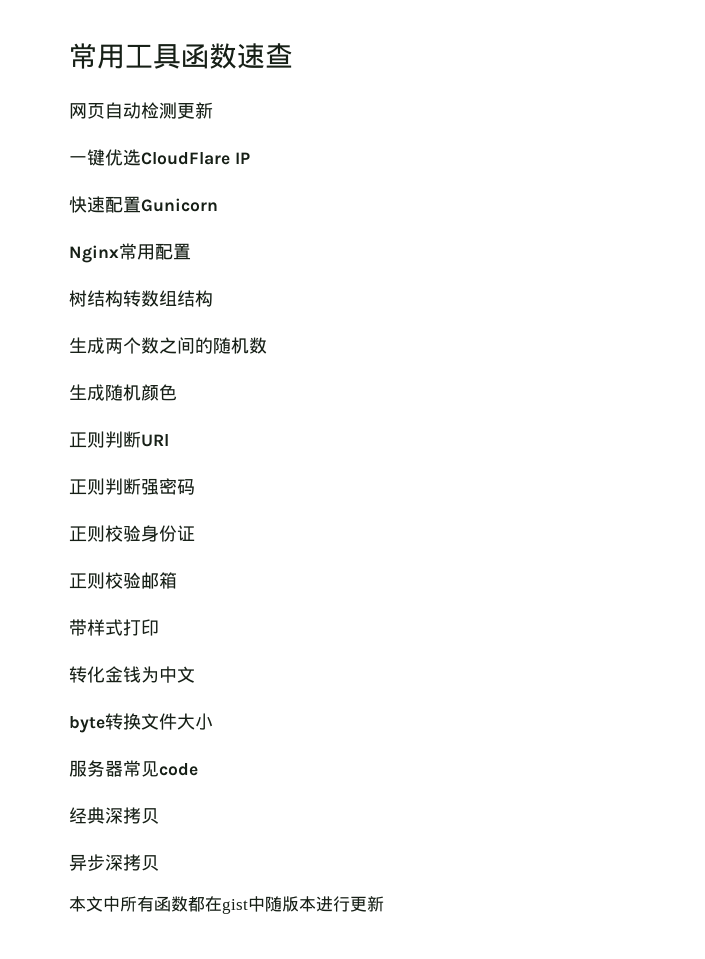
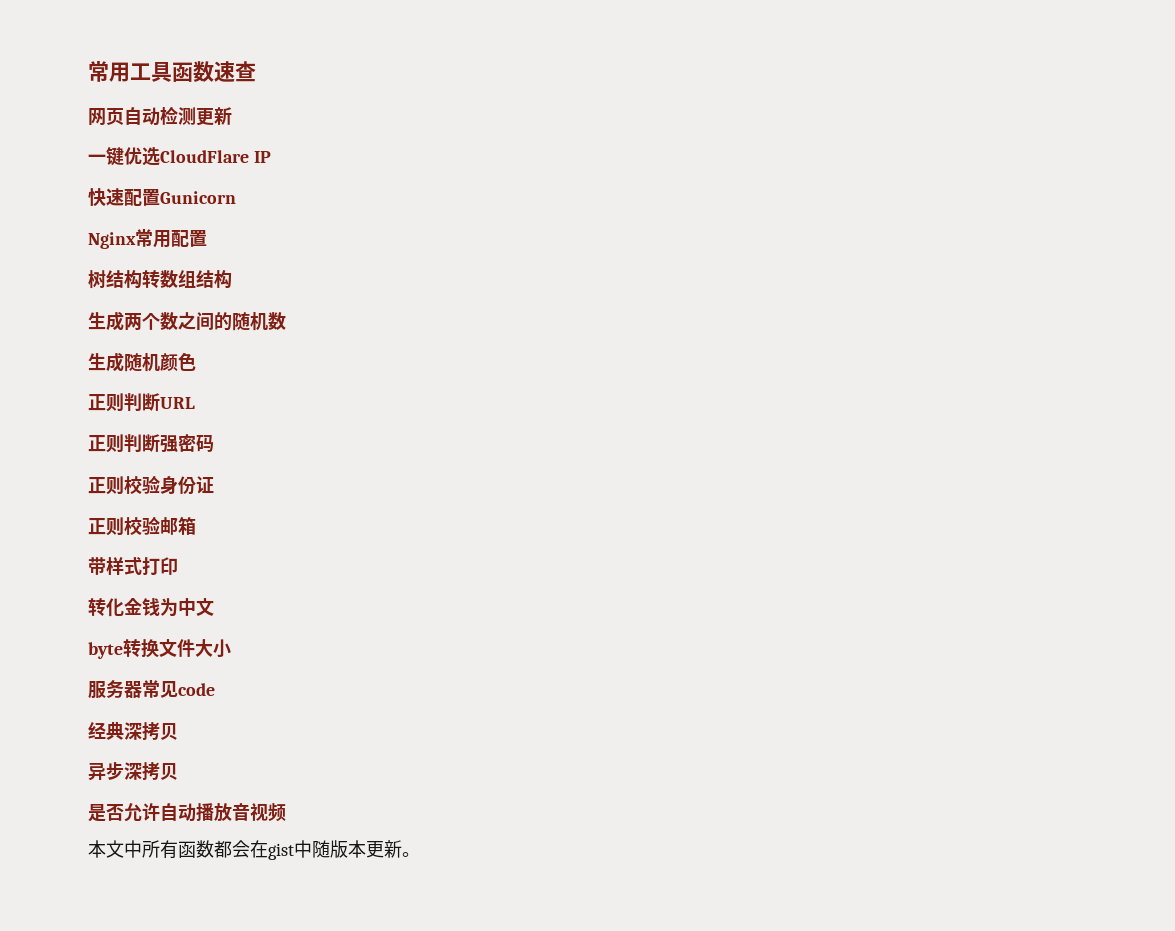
- 正则判断URl
+ 正则判断URL
+ 是否允许自动播放音视频
- 本文中所有函数都在gist中随版本进行更新
+ 本文中所有函数都会在gist中随版本更新。

